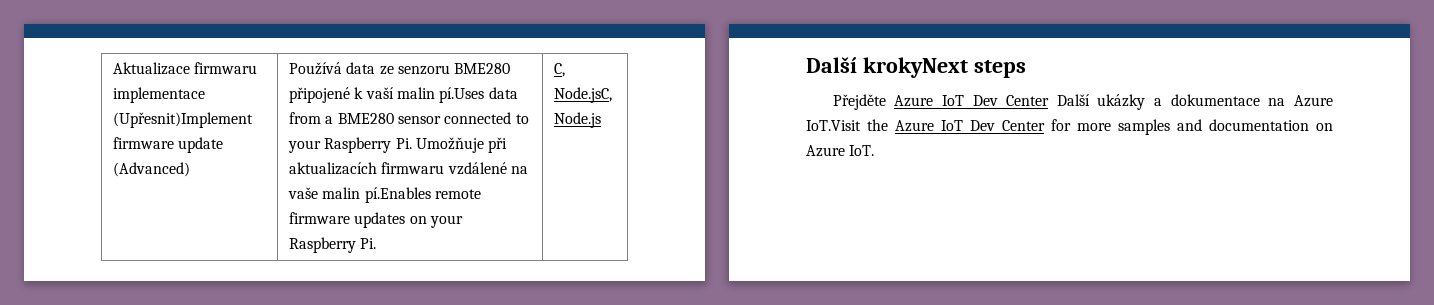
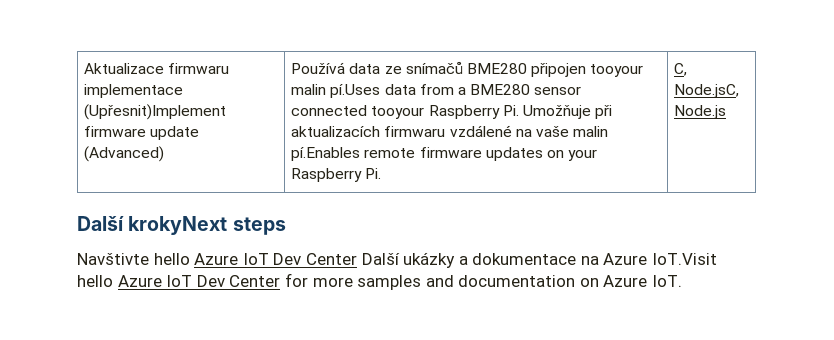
- Používá data ze senzoru BME280 připojené k vaší malin pí.Uses data from a BME280 sensor connected to your Raspberry Pi. Umožňuje při aktualizacích firmwaru vzdálené na vaše malin pí.Enables remote firmware updates on your Raspberry Pi.
+ Používá data ze snímačů BME280 připojen tooyour malin pí.Uses data from a BME280 sensor connected tooyour Raspberry Pi. Umožňuje při aktualizacích firmwaru vzdálené na vaše malin pí.Enables remote firmware updates on your Raspberry Pi.
- Přejděte Azure IoT Dev Center Další ukázky a dokumentace na Azure IoT.Visit the Azure IoT Dev Center for more samples and documentation on Azure IoT.
+ Navštivte hello Azure IoT Dev Center Další ukázky a dokumentace na Azure IoT.Visit hello Azure IoT Dev Center for more samples and documentation on Azure IoT.

